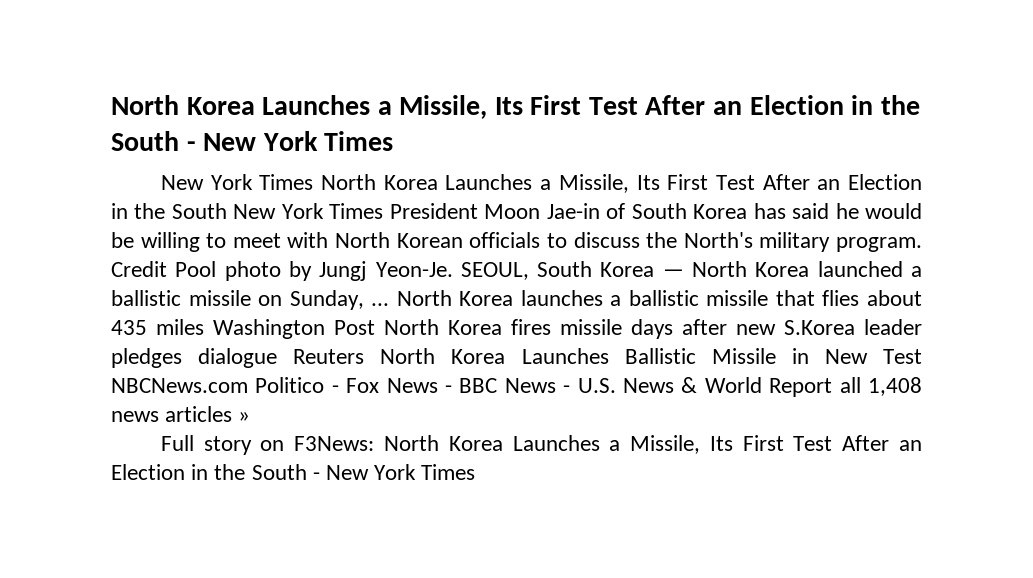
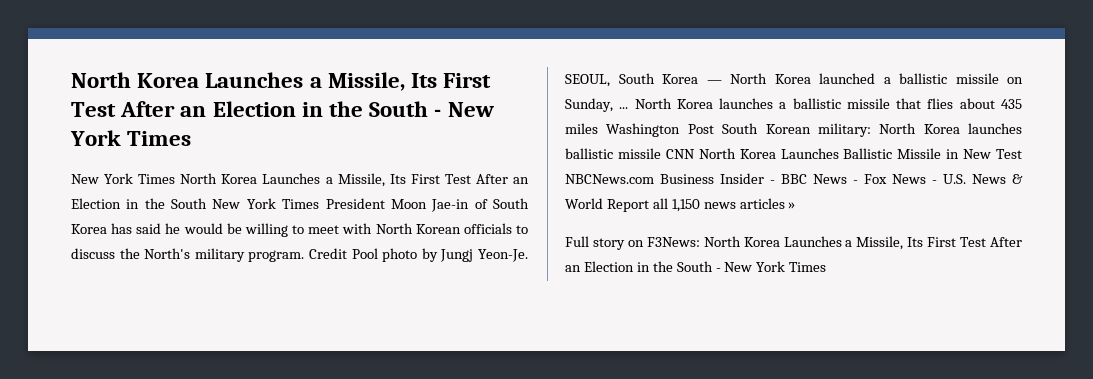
- North Korea launches a ballistic missile that flies about 435 miles Washington Post North Korea fires missile days after new S.Korea leader pledges dialogue Reuters North Korea Launches Ballistic Missile in New Test NBCNews.com Politico - Fox News - BBC News - U.S. News & World Report all 1,408 news articles »
+ North Korea launches a ballistic missile that flies about 435 miles Washington Post South Korean military: North Korea launches ballistic missile CNN North Korea Launches Ballistic Missile in New Test NBCNews.com Business Insider - BBC News - Fox News - U.S. News & World Report all 1,150 news articles »

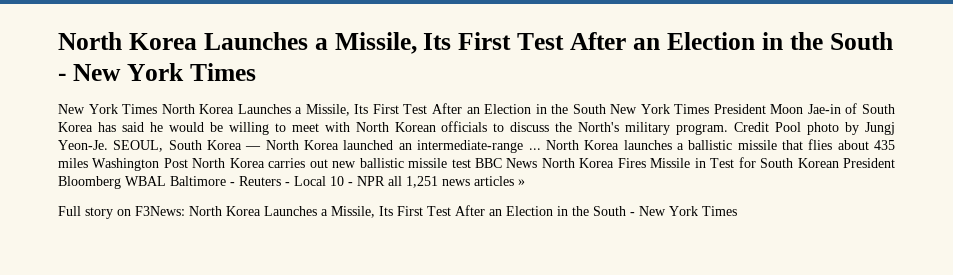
- SEOUL, South Korea — North Korea launched a ballistic missile on Sunday, ...
+ SEOUL, South Korea — North Korea launched an intermediate-range ...
- North Korea launches a ballistic missile that flies about 435 miles Washington Post South Korean military: North Korea launches ballistic missile CNN North Korea Launches Ballistic Missile in New Test NBCNews.com Business Insider - BBC News - Fox News - U.S. News & World Report all 1,150 news articles »
+ North Korea launches a ballistic missile that flies about 435 miles Washington Post North Korea carries out new ballistic missile test BBC News North Korea Fires Missile in Test for South Korean President Bloomberg WBAL Baltimore - Reuters - Local 10 - NPR all 1,251 news articles »

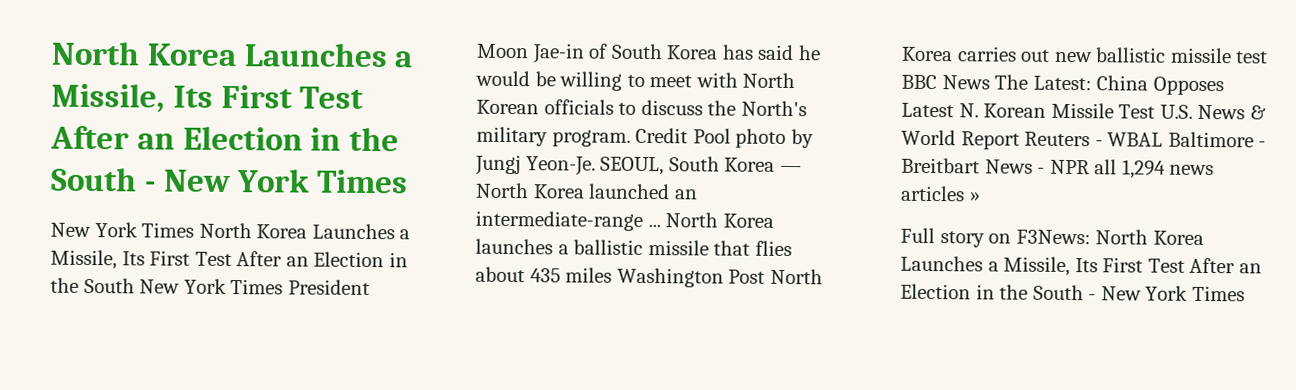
- North Korea launches a ballistic missile that flies about 435 miles Washington Post North Korea carries out new ballistic missile test BBC News North Korea Fires Missile in Test for South Korean President Bloomberg WBAL Baltimore - Reuters - Local 10 - NPR all 1,251 news articles »
+ North Korea launches a ballistic missile that flies about 435 miles Washington Post North Korea carries out new ballistic missile test BBC News The Latest: China Opposes Latest N. Korean Missile Test U.S. News & World Report Reuters - WBAL Baltimore - Breitbart News - NPR all 1,294 news articles »

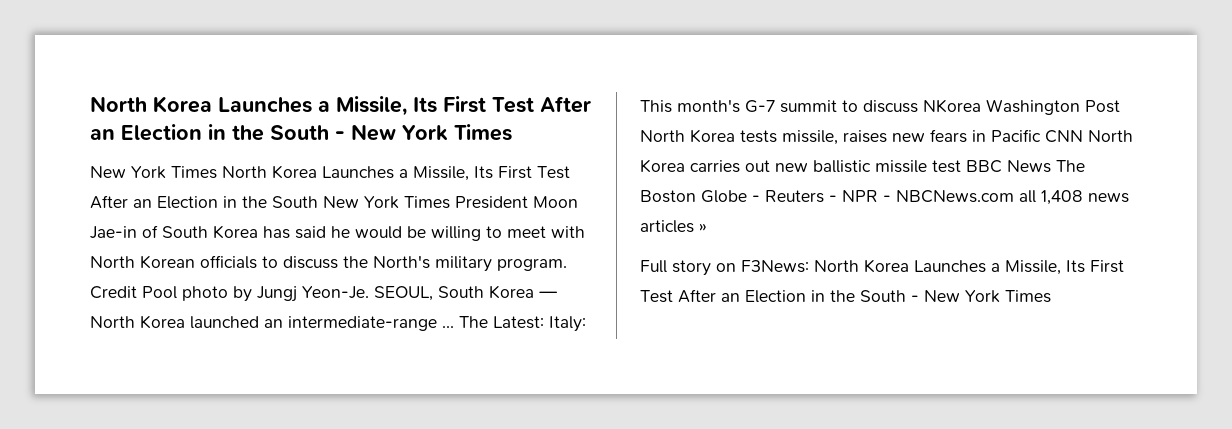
- North Korea launches a ballistic missile that flies about 435 miles Washington Post North Korea carries out new ballistic missile test BBC News The Latest: China Opposes Latest N. Korean Missile Test U.S. News & World Report Reuters - WBAL Baltimore - Breitbart News - NPR all 1,294 news articles »
+ The Latest: Italy: This month's G-7 summit to discuss NKorea Washington Post North Korea tests missile, raises new fears in Pacific CNN North Korea carries out new ballistic missile test BBC News The Boston Globe - Reuters - NPR - NBCNews.com all 1,408 news articles »

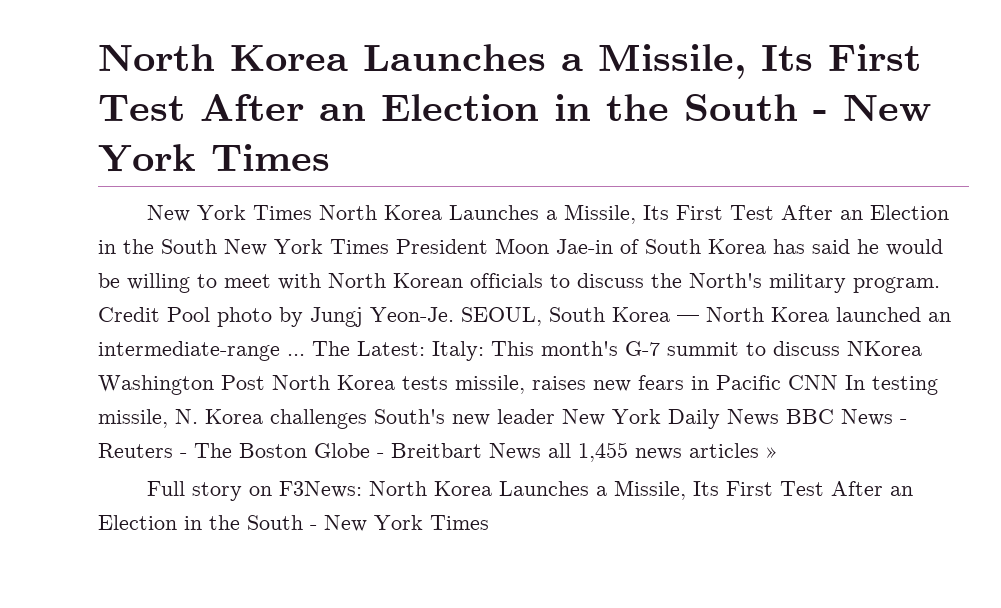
- The Latest: Italy: This month's G-7 summit to discuss NKorea Washington Post North Korea tests missile, raises new fears in Pacific CNN North Korea carries out new ballistic missile test BBC News The Boston Globe - Reuters - NPR - NBCNews.com all 1,408 news articles »
+ The Latest: Italy: This month's G-7 summit to discuss NKorea Washington Post North Korea tests missile, raises new fears in Pacific CNN In testing missile, N. Korea challenges South's new leader New York Daily News BBC News - Reuters - The Boston Globe - Breitbart News all 1,455 news articles »

